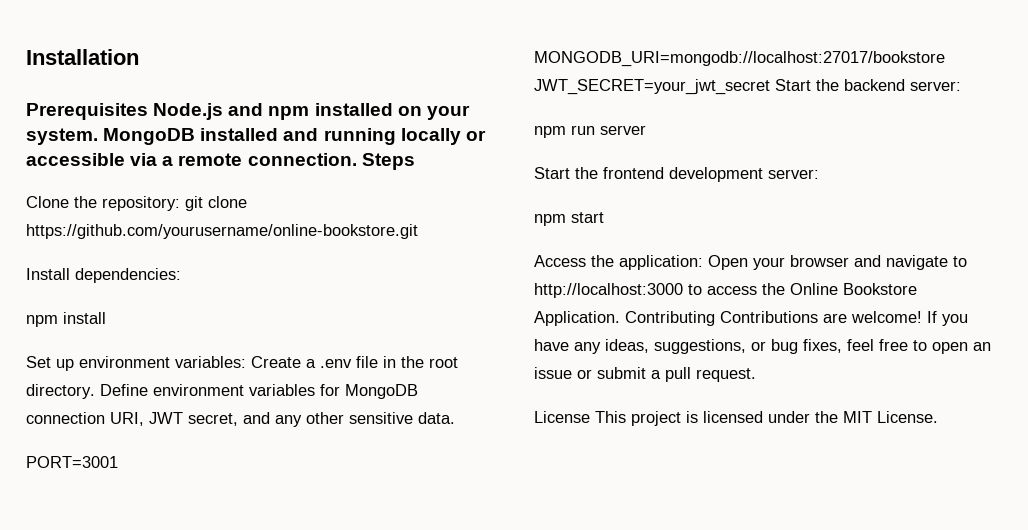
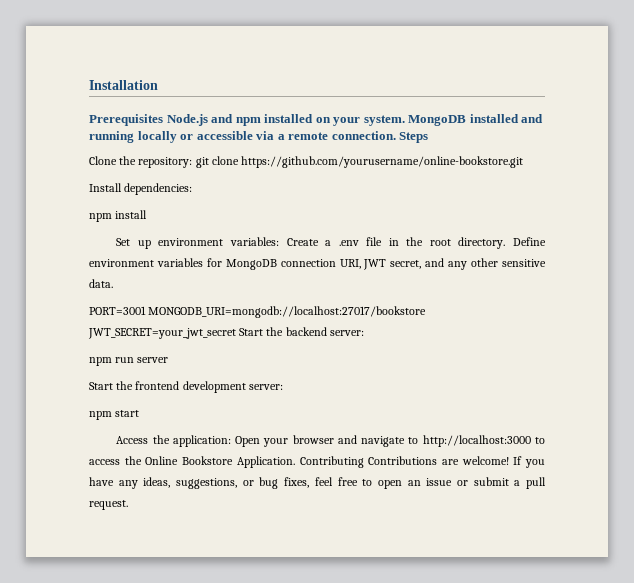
- License This project is licensed under the MIT License.

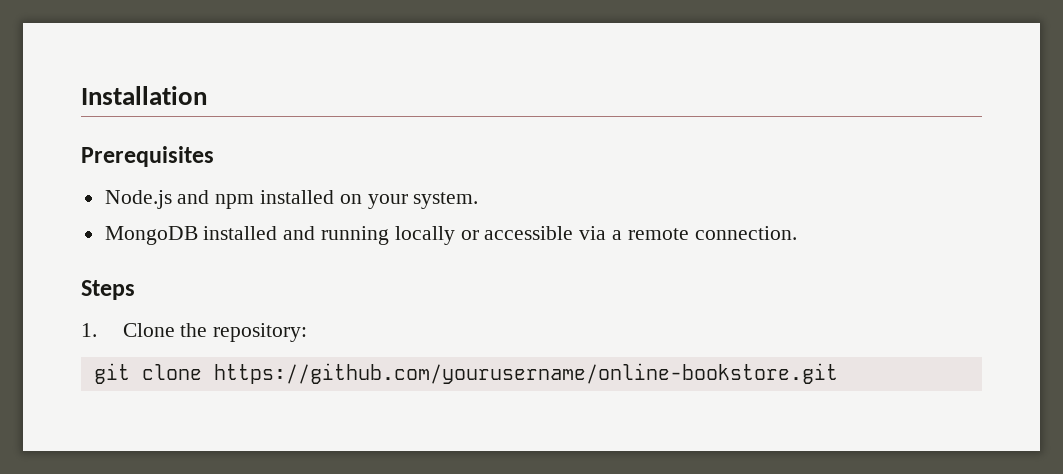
- Prerequisites Node.js and npm installed on your system. MongoDB installed and running locally or accessible via a remote connection. Steps
+ Prerequisites
+ Node.js and npm installed on your system.
+ MongoDB installed and running locally or accessible via a remote connection.
+ Steps
- Clone the repository: git clone https://github.com/yourusername/online-bookstore.git
+ 1. Clone the repository:
+ git clone https://github.com/yourusername/online-bookstore.git
- Install dependencies:
- npm install
- Set up environment variables: Create a .env file in the root directory. Define environment variables for MongoDB connection URI, JWT secret, and any other sensitive data.
- PORT=3001 MONGODB_URI=mongodb://localhost:27017/bookstore JWT_SECRET=your_jwt_secret Start the backend server:
- npm run server
- Start the frontend development server:
- npm start
- Access the application: Open your browser and navigate to http://localhost:3000 to access the Online Bookstore Application. Contributing Contributions are welcome! If you have any ideas, suggestions, or bug fixes, feel free to open an issue or submit a pull request.

